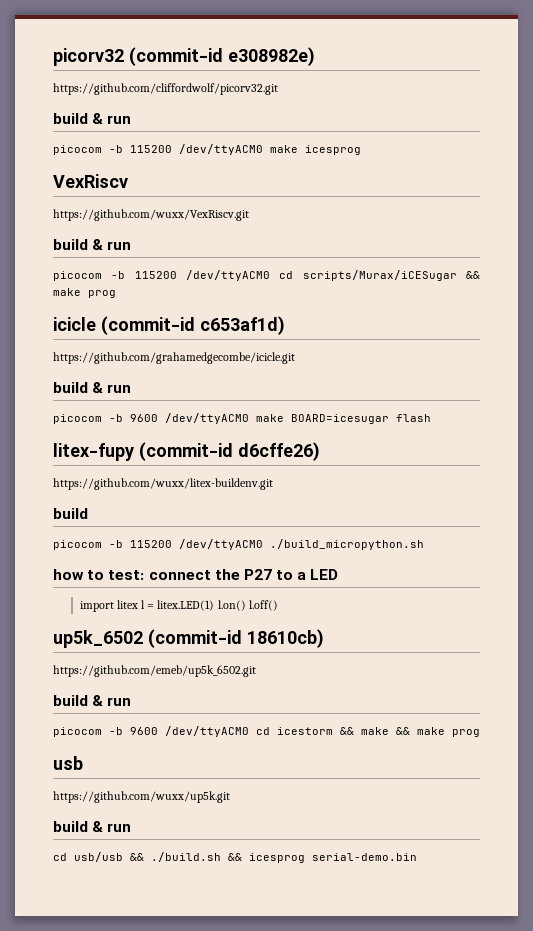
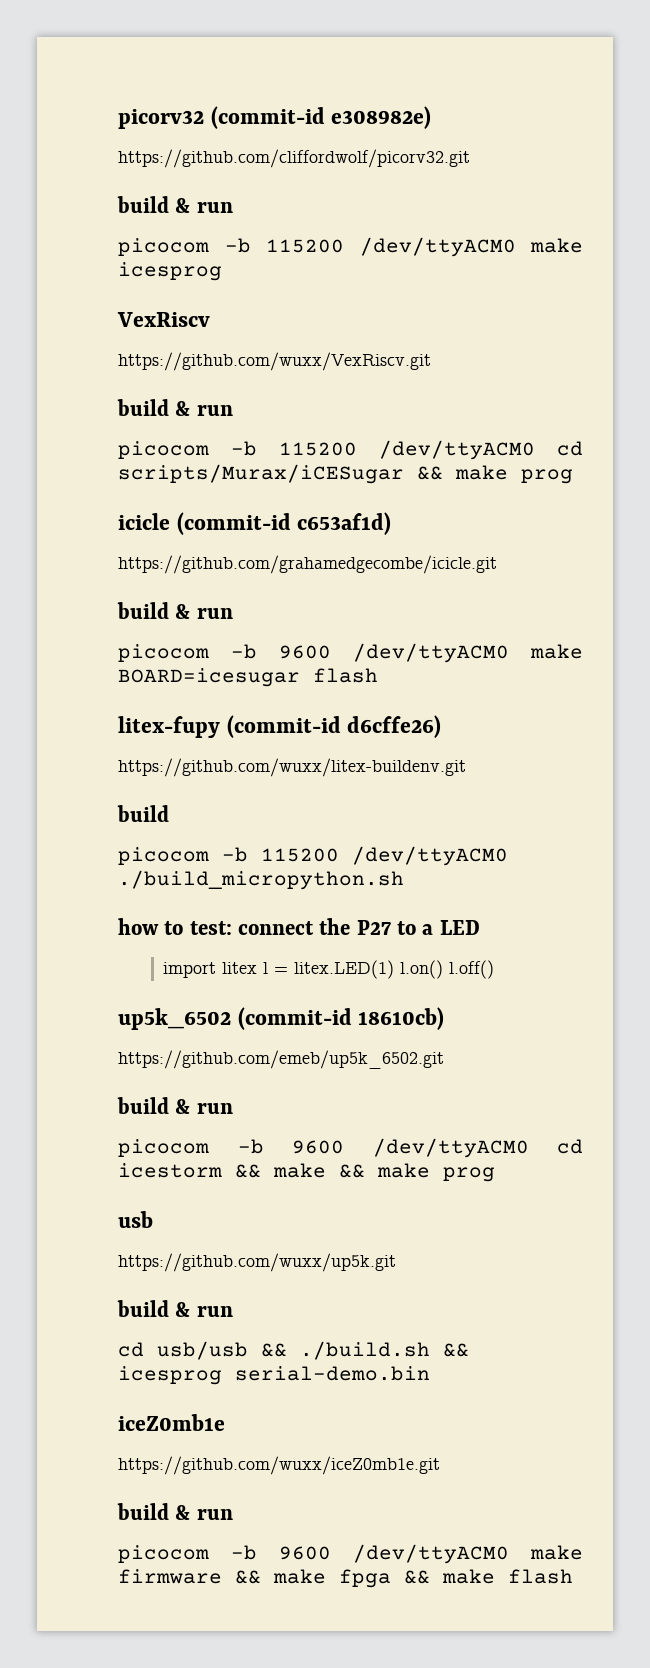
+ iceZ0mb1e
+ https://github.com/wuxx/iceZ0mb1e.git
+ build & run
+ picocom -b 9600 /dev/ttyACM0 make firmware && make fpga && make flash

